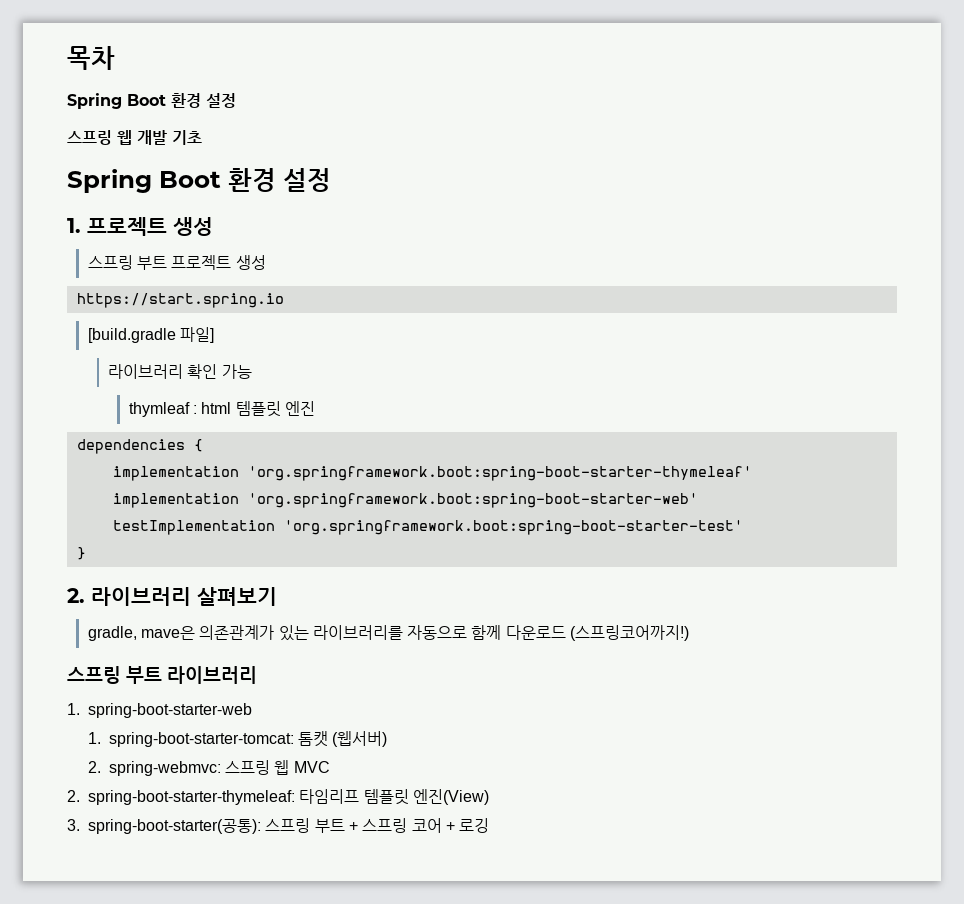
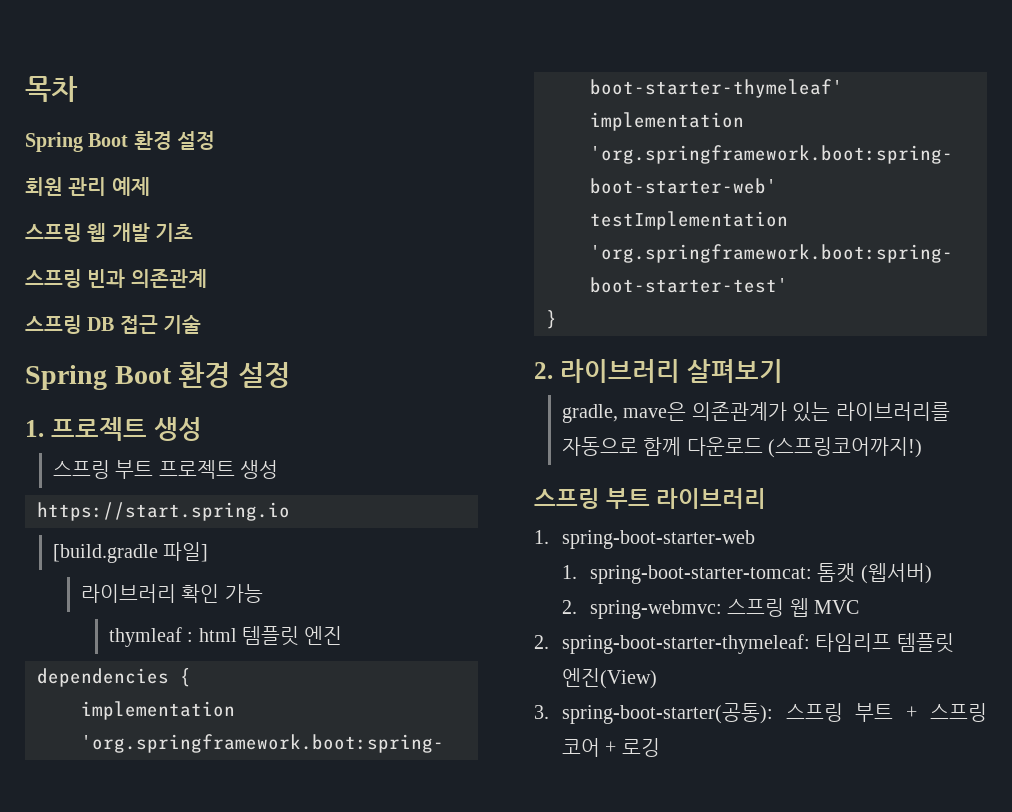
+ 회원 관리 예제
+ 스프링 빈과 의존관계
+ 스프링 DB 접근 기술

